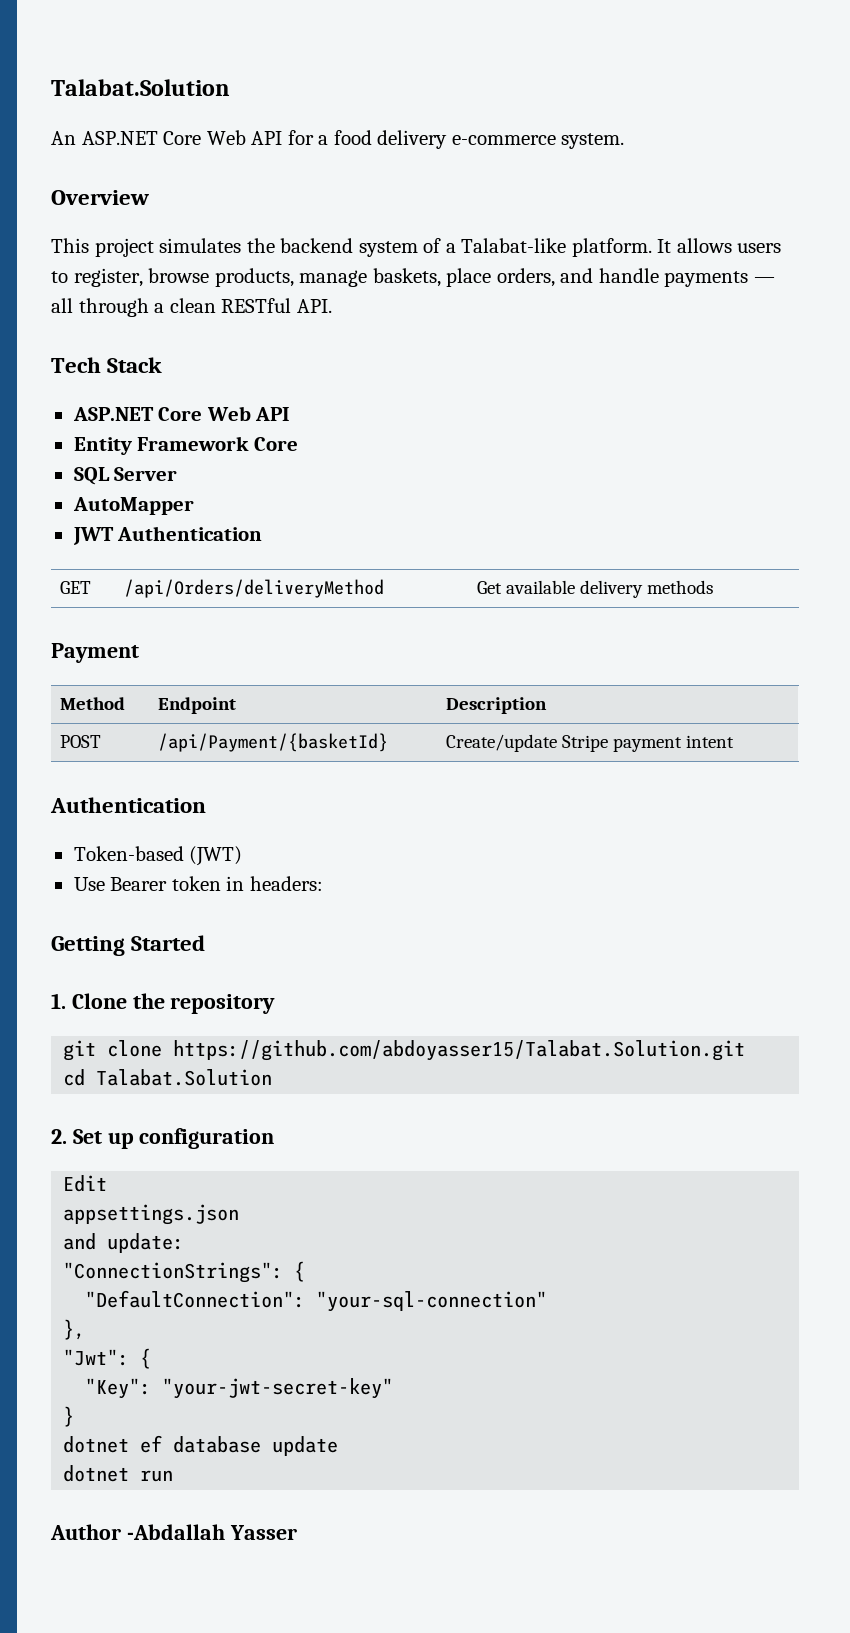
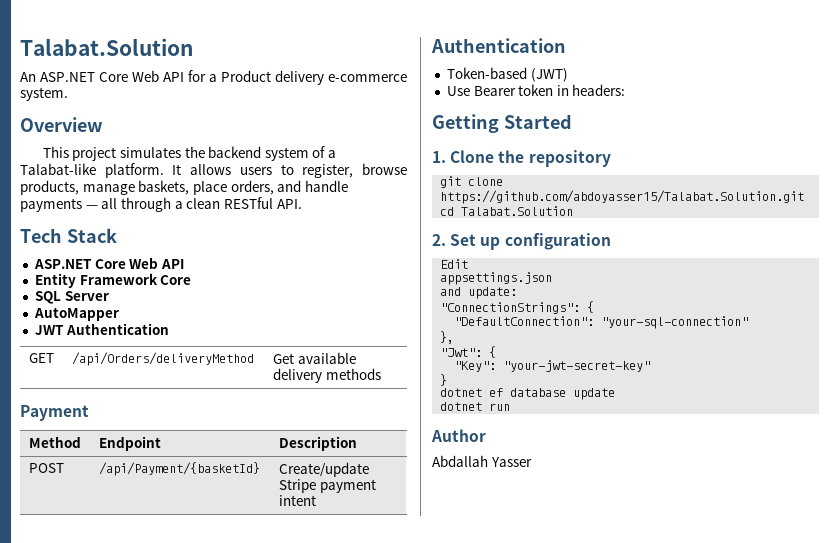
- An ASP.NET Core Web API for a food delivery e-commerce system.
+ An ASP.NET Core Web API for a Product delivery e-commerce system.
- Author -Abdallah Yasser
+ Author
+ Abdallah Yasser

